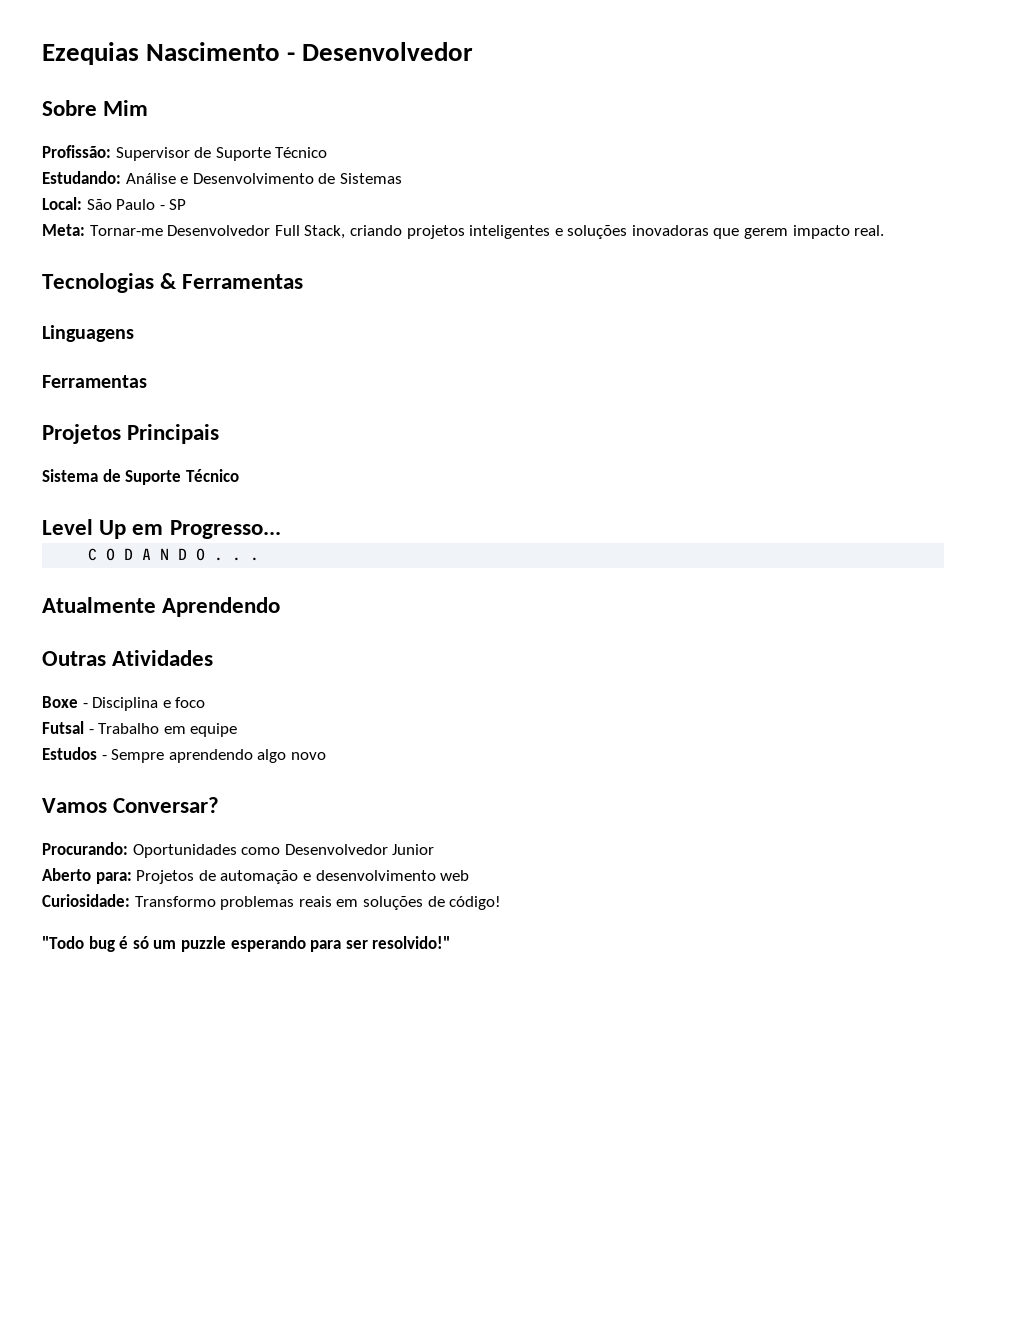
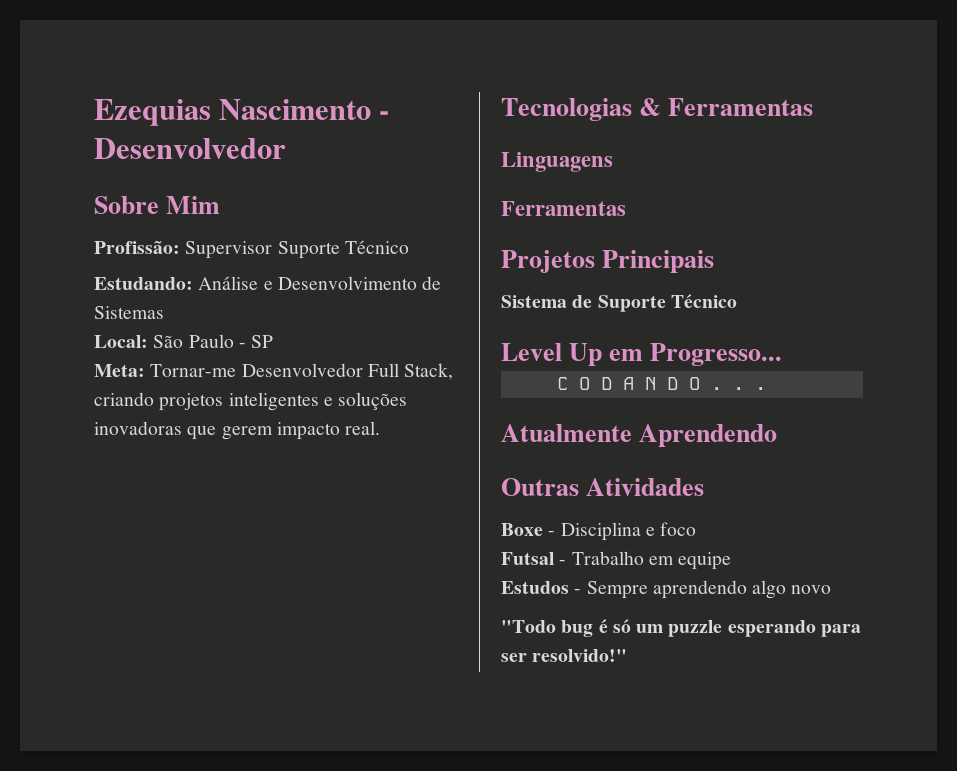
- Profissão: Supervisor de Suporte Técnico
+ Profissão: Supervisor Suporte Técnico
- Vamos Conversar?
- Procurando: Oportunidades como Desenvolvedor Junior
- Aberto para: Projetos de automação e desenvolvimento web
- Curiosidade: Transformo problemas reais em soluções de código!

